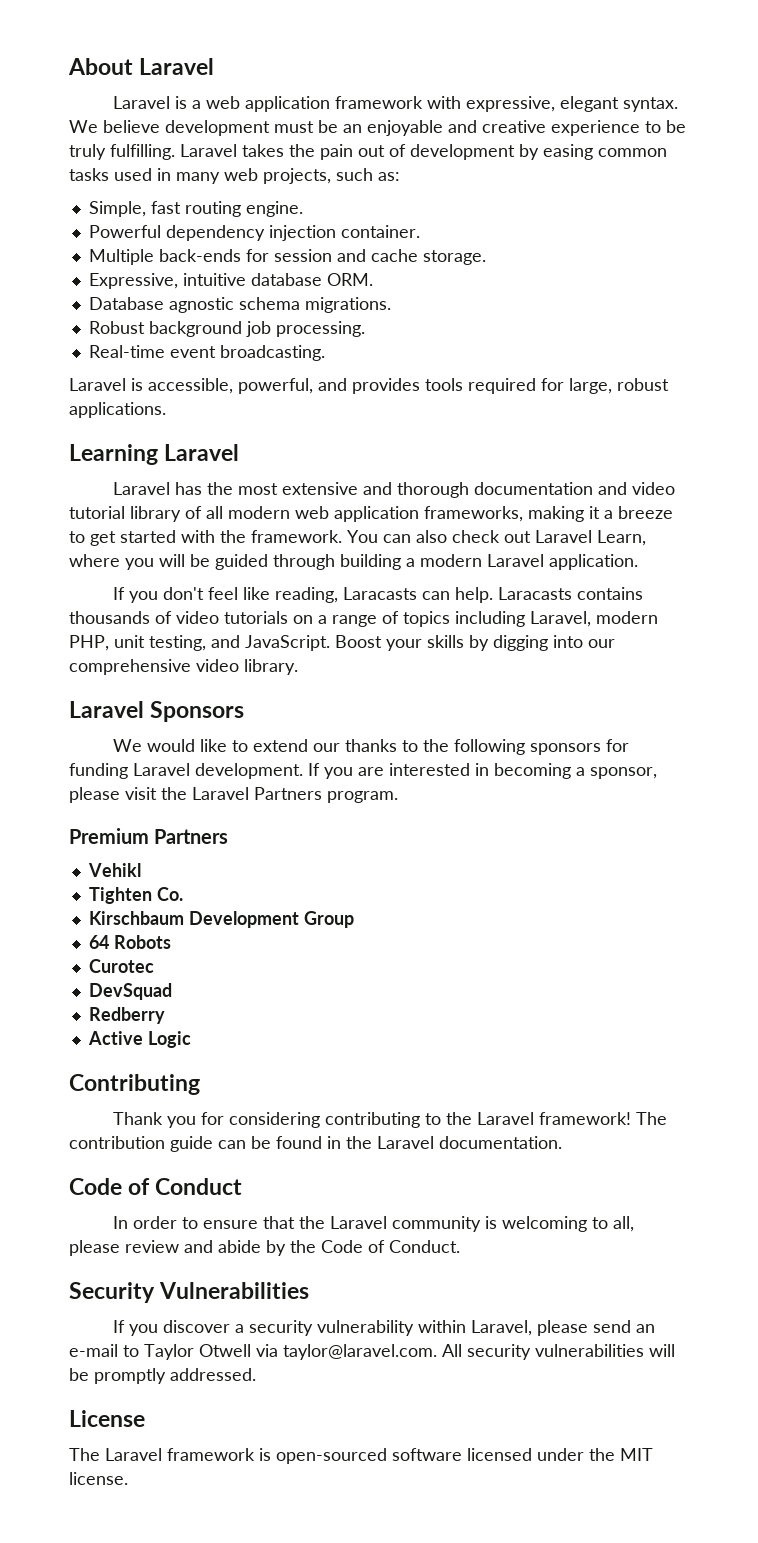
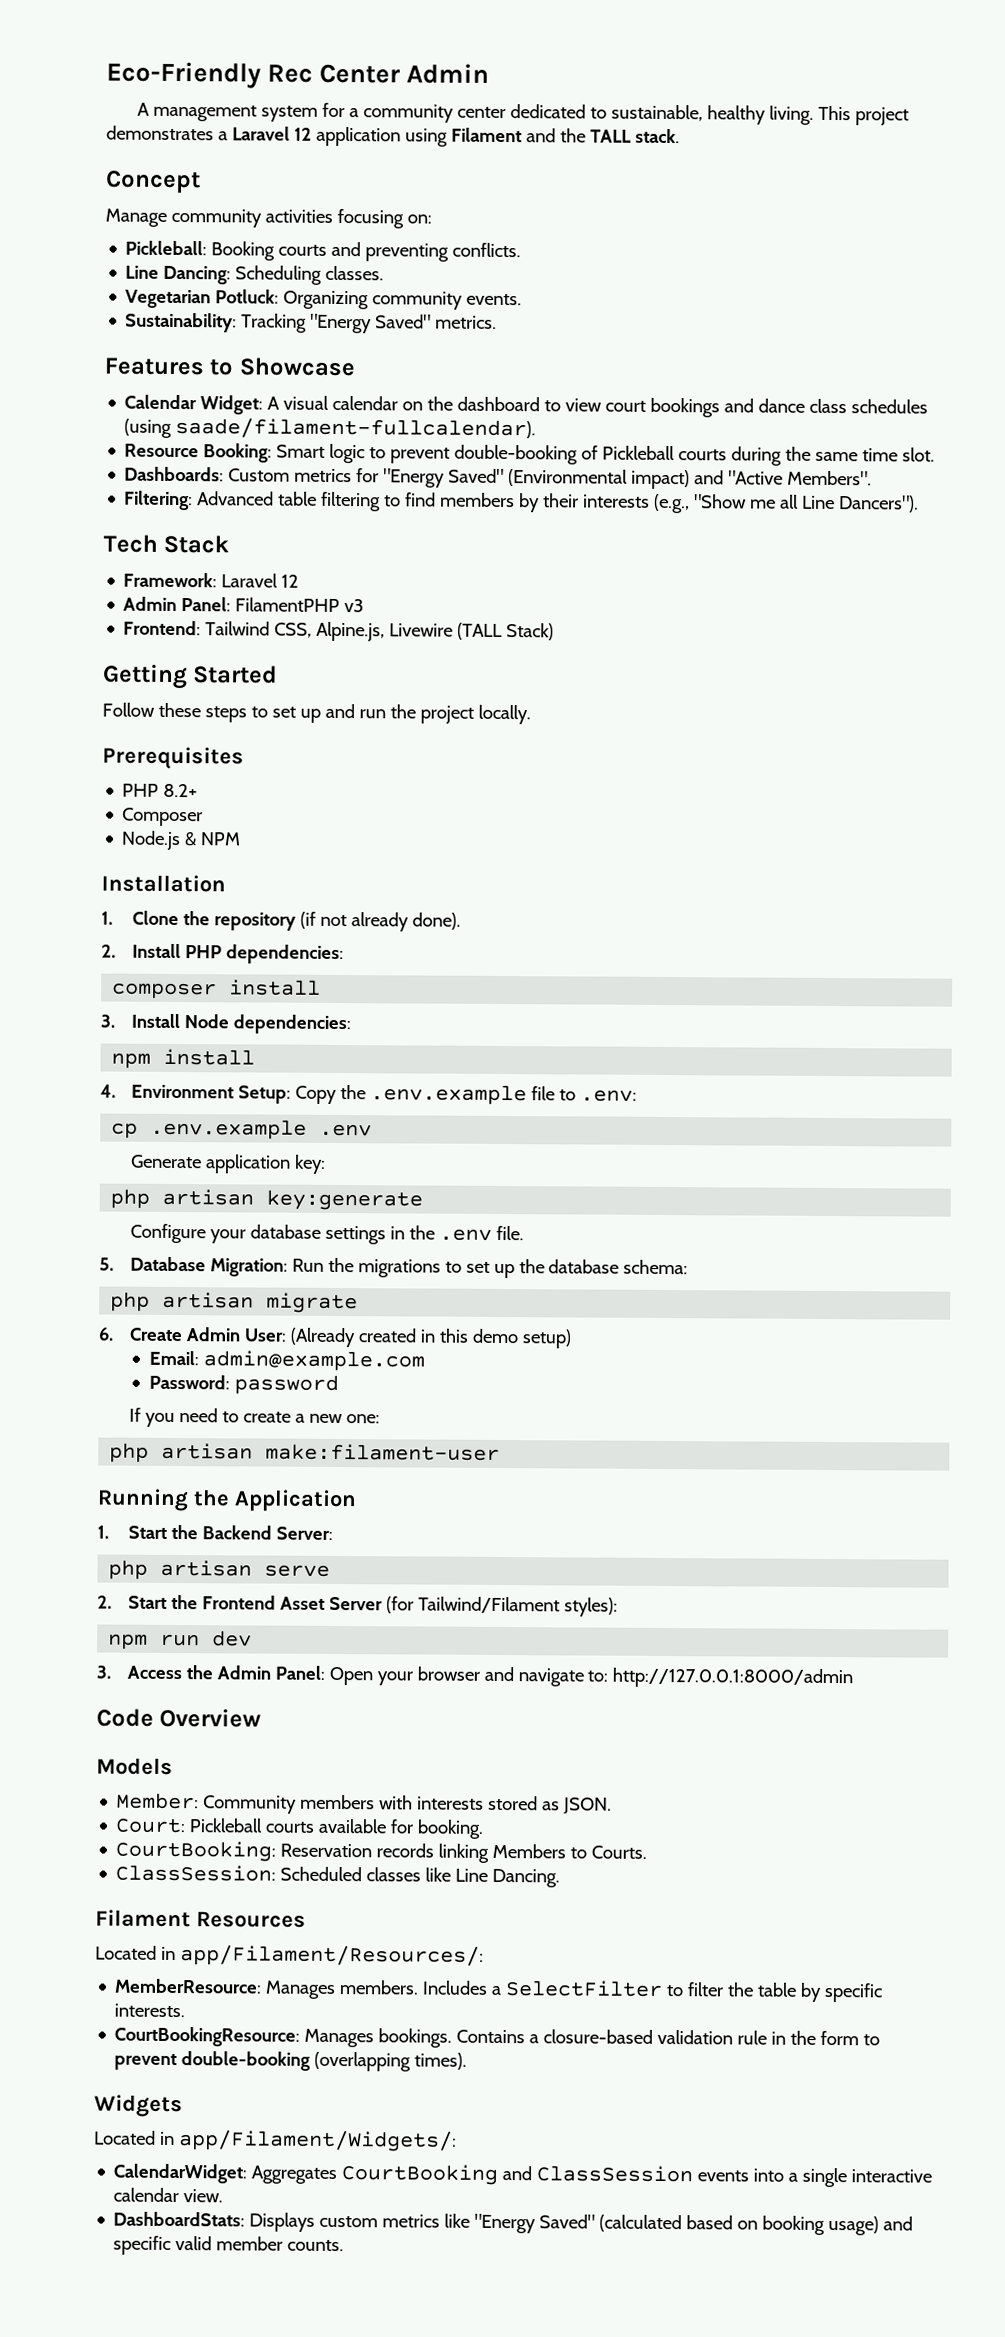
- About Laravel
- Laravel is a web application framework with expressive, elegant syntax. We believe development must be an enjoyable and creative experience to be truly fulfilling. Laravel takes the pain out of development by easing common tasks used in many web projects, such as:
- Simple, fast routing engine.
- Powerful dependency injection container.
- Multiple back-ends for session and cache storage.
- Expressive, intuitive database ORM.
- Database agnostic schema migrations.
- Robust background job processing.
- Real-time event broadcasting.
- Laravel is accessible, powerful, and provides tools required for large, robust applications.
- Learning Laravel
- Laravel has the most extensive and thorough documentation and video tutorial library of all modern web application frameworks, making it a breeze to get started with the framework. You can also check out Laravel Learn, where you will be guided through building a modern Laravel application.
- If you don't feel like reading, Laracasts can help. Laracasts contains thousands of video tutorials on a range of topics including Laravel, modern PHP, unit testing, and JavaScript. Boost your skills by digging into our comprehensive video library.
- Laravel Sponsors
- We would like to extend our thanks to the following sponsors for funding Laravel development. If you are interested in becoming a sponsor, please visit the Laravel Partners program.
- Premium Partners
- Vehikl
- Tighten Co.
- Kirschbaum Development Group
- 64 Robots
- Curotec
- DevSquad
- Redberry
- Active Logic
- Contributing
- Thank you for considering contributing to the Laravel framework! The contribution guide can be found in the Laravel documentation.
- Code of Conduct
- In order to ensure that the Laravel community is welcoming to all, please review and abide by the Code of Conduct.
- Security Vulnerabilities
- If you discover a security vulnerability within Laravel, please send an e-mail to Taylor Otwell via taylor@laravel.com. All security vulnerabilities will be promptly addressed.
- License
- The Laravel framework is open-sourced software licensed under the MIT license.
+ Eco-Friendly Rec Center Admin
+ A management system for a community center dedicated to sustainable, healthy living. This project demonstrates a Laravel 12 application using Filament and the TALL stack.
+ Concept
+ Manage community activities focusing on:
+ Pickleball: Booking courts and preventing conflicts.
+ Line Dancing: Scheduling classes.
+ Vegetarian Potluck: Organizing community events.
+ Sustainability: Tracking "Energy Saved" metrics.
+ Features to Showcase
+ Calendar Widget: A visual calendar on the dashboard to view court bookings and dance class schedules (using saade/filament-fullcalendar).
+ Resource Booking: Smart logic to prevent double-booking of Pickleball courts during the same time slot.
+ Dashboards: Custom metrics for "Energy Saved" (Environmental impact) and "Active Members".
+ Filtering: Advanced table filtering to find members by their interests (e.g., "Show me all Line Dancers").
+ Tech Stack
+ Framework: Laravel 12
+ Admin Panel: FilamentPHP v3
+ Frontend: Tailwind CSS, Alpine.js, Livewire (TALL Stack)
+ Getting Started
+ Follow these steps to set up and run the project locally.
+ Prerequisites
+ PHP 8.2+
+ Composer
+ Node.js & NPM
+ Installation
+ 1. Clone the repository (if not already done).
+ 2. Install PHP dependencies:
+ composer install
+ 3. Install Node dependencies:
+ npm install
+ 4. Environment Setup: Copy the .env.example file to .env:
+ cp .env.example .env
+ Generate application key:
+ php artisan key:generate
+ Configure your database settings in the .env file.
+ 5. Database Migration: Run the migrations to set up the database schema:
+ php artisan migrate
+ 6. Create Admin User: (Already created in this demo setup)
+ Email: admin@example.com
+ Password: password
+ If you need to create a new one:
+ php artisan make:filament-user
+ Running the Application
+ 1. Start the Backend Server:
+ php artisan serve
+ 2. Start the Frontend Asset Server (for Tailwind/Filament styles):
+ npm run dev
+ 3. Access the Admin Panel: Open your browser and navigate to: http://127.0.0.1:8000/admin
+ Code Overview
+ Models
+ Member: Community members with interests stored as JSON.
+ Court: Pickleball courts available for booking.
+ CourtBooking: Reservation records linking Members to Courts.
+ ClassSession: Scheduled classes like Line Dancing.
+ Filament Resources
+ Located in app/Filament/Resources/:
+ MemberResource: Manages members. Includes a SelectFilter to filter the table by specific interests.
+ CourtBookingResource: Manages bookings. Contains a closure-based validation rule in the form to prevent double-booking (overlapping times).
+ Widgets
+ Located in app/Filament/Widgets/:
+ CalendarWidget: Aggregates CourtBooking and ClassSession events into a single interactive calendar view.
+ DashboardStats: Displays custom metrics like "Energy Saved" (calculated based on booking usage) and specific valid member counts.

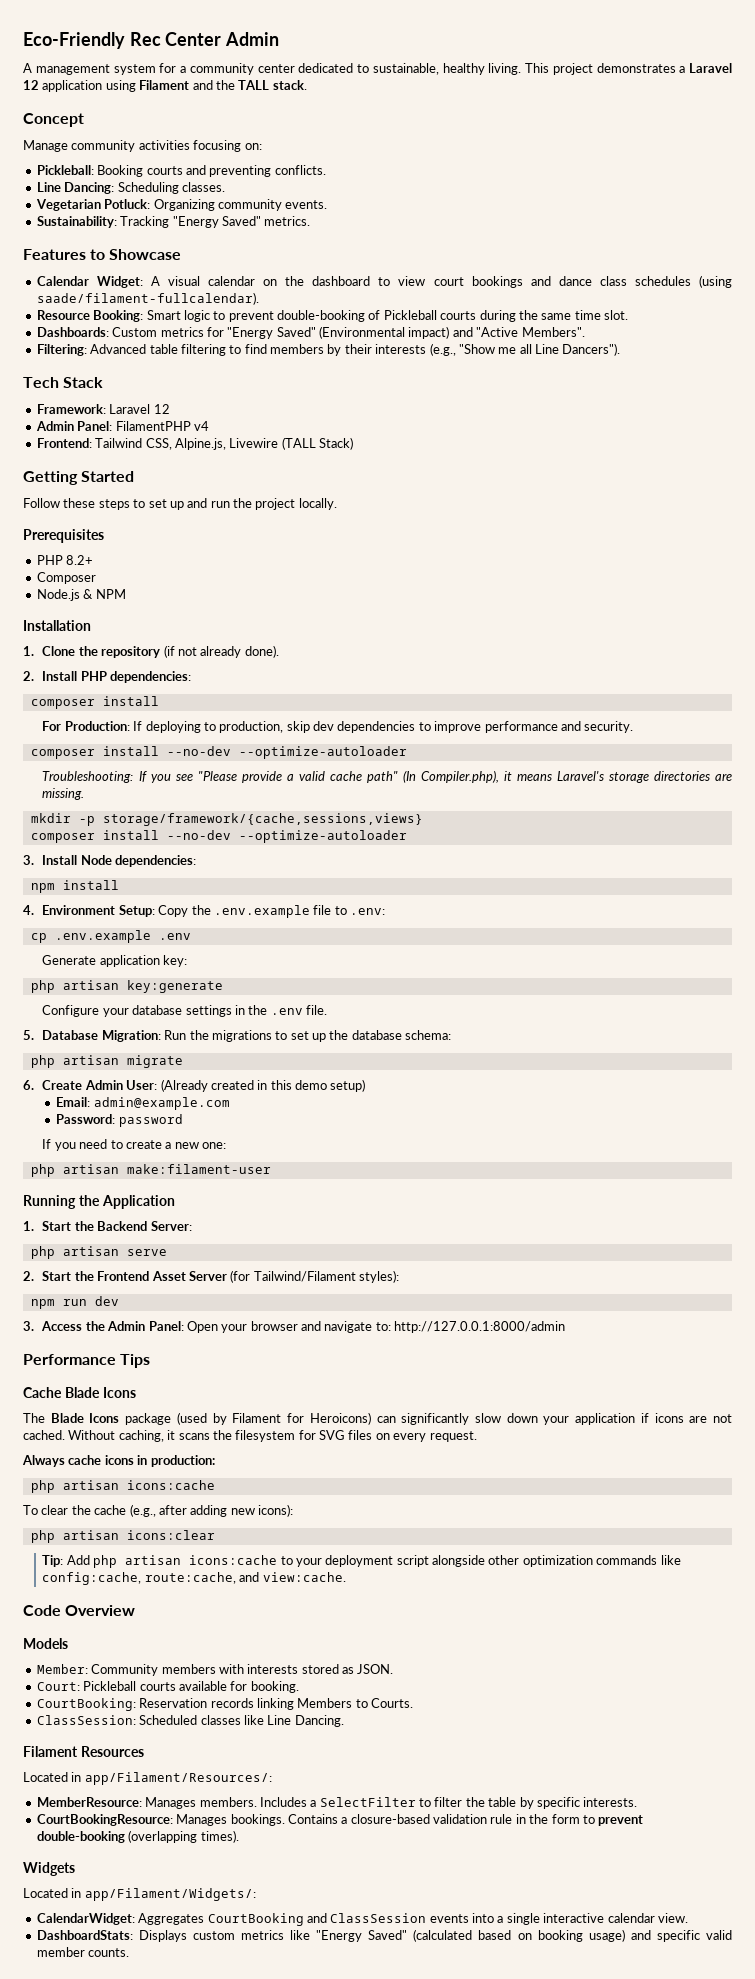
- Admin Panel: FilamentPHP v3
+ Admin Panel: FilamentPHP v4
+ For Production: If deploying to production, skip dev dependencies to improve performance and security.
+ composer install --no-dev --optimize-autoloader
+ Troubleshooting: If you see "Please provide a valid cache path" (In Compiler.php), it means Laravel's storage directories are missing.
+ mkdir -p storage/framework/{cache,sessions,views}
+ composer install --no-dev --optimize-autoloader
+ Performance Tips
+ Cache Blade Icons
+ The Blade Icons package (used by Filament for Heroicons) can significantly slow down your application if icons are not cached. Without caching, it scans the filesystem for SVG files on every request.
+ Always cache icons in production:
+ php artisan icons:cache
+ To clear the cache (e.g., after adding new icons):
+ php artisan icons:clear
+ Tip: Add php artisan icons:cache to your deployment script alongside other optimization commands like config:cache, route:cache, and view:cache.

